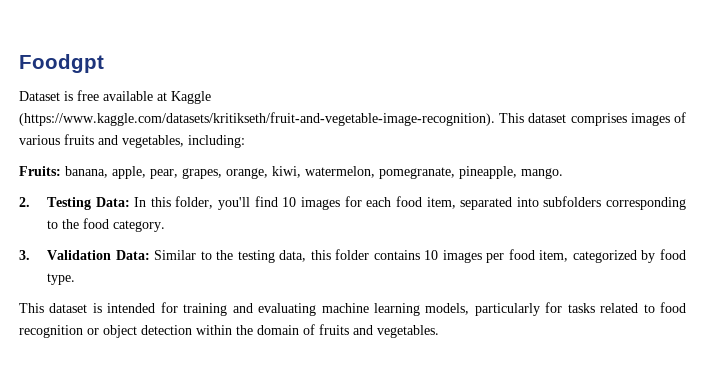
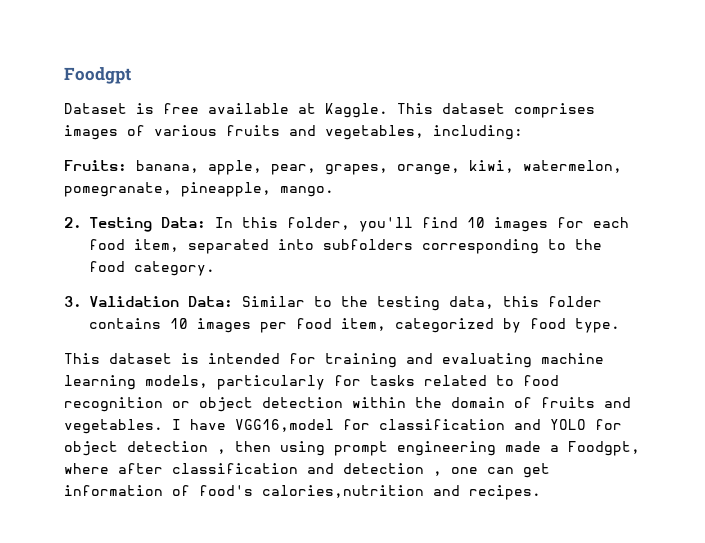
- Dataset is free available at Kaggle (https://www.kaggle.com/datasets/kritikseth/fruit-and-vegetable-image-recognition). This dataset comprises images of various fruits and vegetables, including:
+ Dataset is free available at Kaggle. This dataset comprises images of various fruits and vegetables, including:
+ I have VGG16,model for classification and YOLO for object detection , then using prompt engineering made a Foodgpt, where after classification and detection , one can get information of food's calories,nutrition and recipes.

